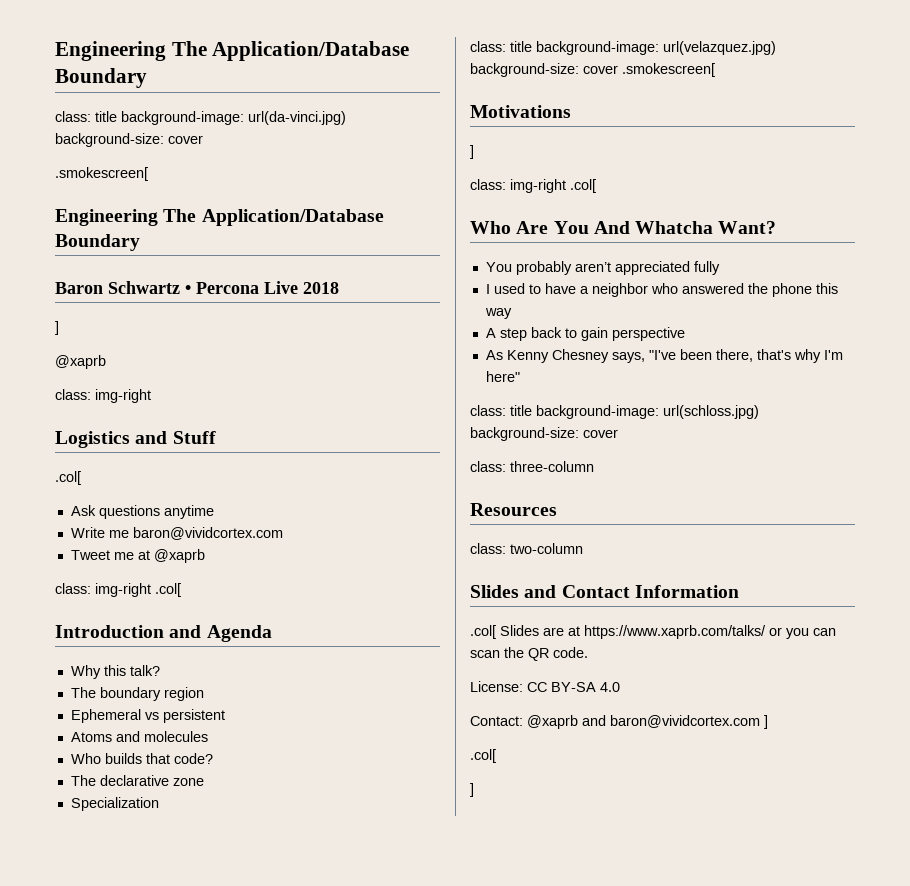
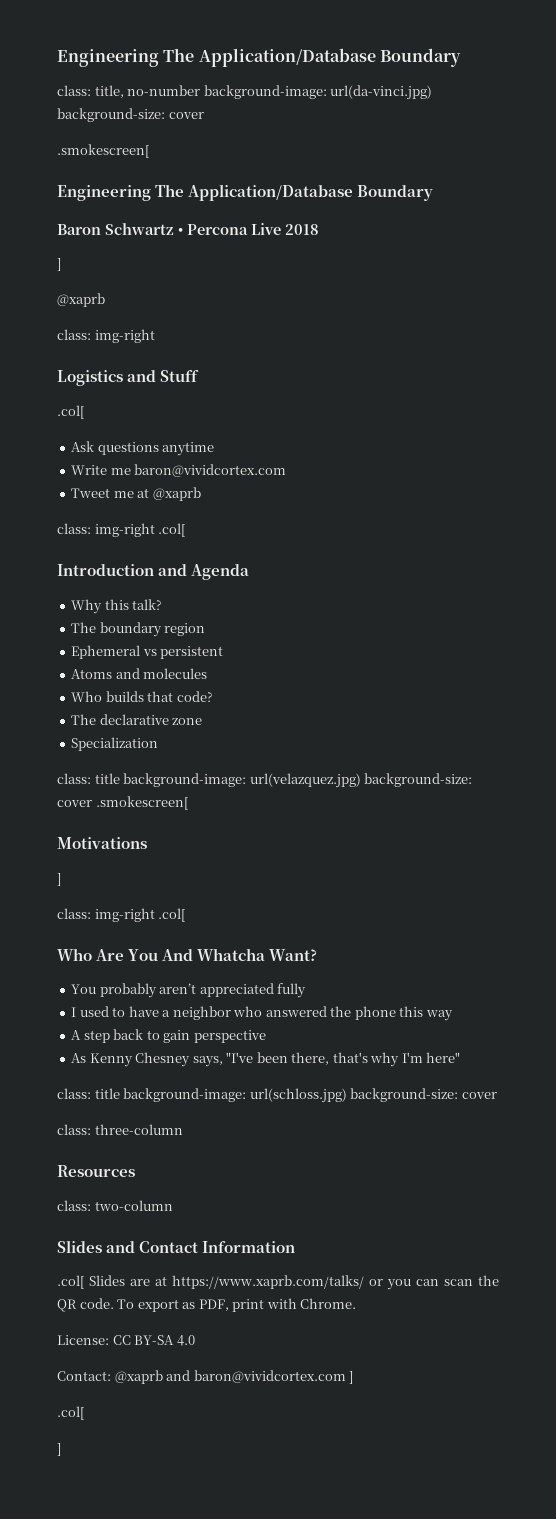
- class: title background-image: url(da-vinci.jpg) background-size: cover
+ class: title, no-number background-image: url(da-vinci.jpg) background-size: cover
+ To export as PDF, print with Chrome.

